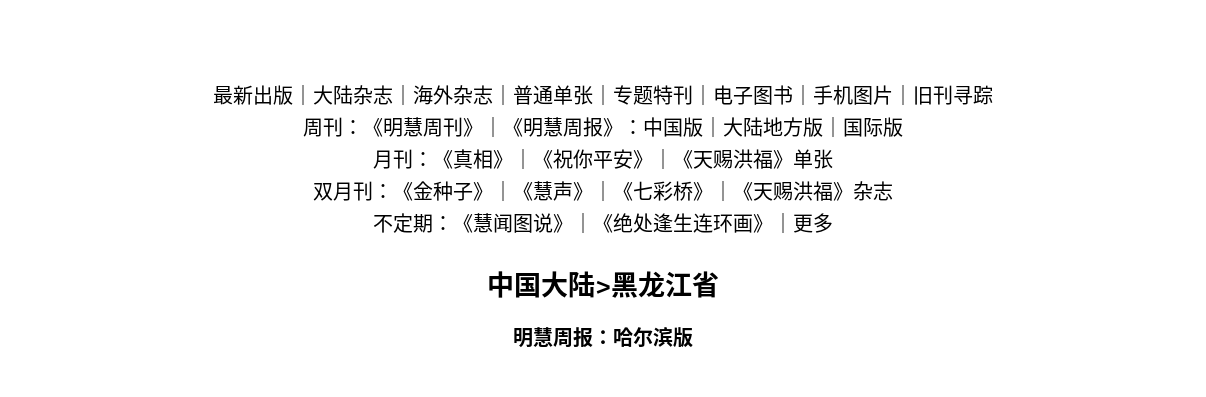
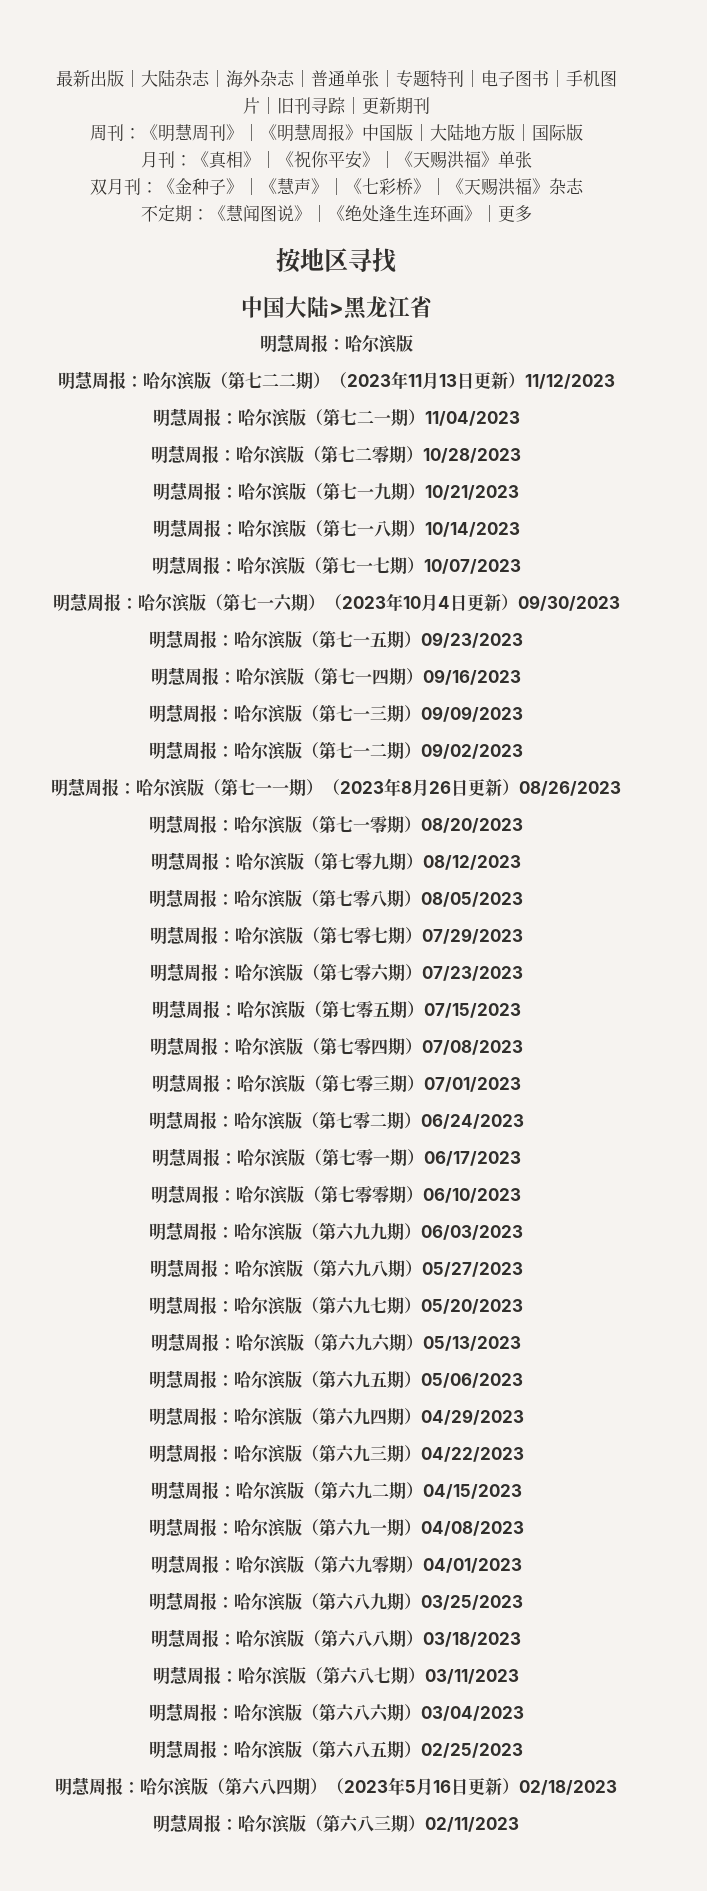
- 最新出版｜大陆杂志｜海外杂志｜普通单张｜专题特刊｜电子图书｜手机图片｜旧刊寻踪
+ 最新出版｜大陆杂志｜海外杂志｜普通单张｜专题特刊｜电子图书｜手机图片｜旧刊寻踪｜更新期刊
- 周刊：《明慧周刊》｜《明慧周报》：中国版｜大陆地方版｜国际版
+ 周刊：《明慧周刊》｜《明慧周报》中国版｜大陆地方版｜国际版
+ 按地区寻找
+ 明慧周报：哈尔滨版（第七二二期）（2023年11月13日更新）11/12/2023
+ 明慧周报：哈尔滨版（第七二一期）11/04/2023
+ 明慧周报：哈尔滨版（第七二零期）10/28/2023
+ 明慧周报：哈尔滨版（第七一九期）10/21/2023
+ 明慧周报：哈尔滨版（第七一八期）10/14/2023
+ 明慧周报：哈尔滨版（第七一七期）10/07/2023
+ 明慧周报：哈尔滨版（第七一六期）（2023年10月4日更新）09/30/2023
+ 明慧周报：哈尔滨版（第七一五期）09/23/2023
+ 明慧周报：哈尔滨版（第七一四期）09/16/2023
+ 明慧周报：哈尔滨版（第七一三期）09/09/2023
+ 明慧周报：哈尔滨版（第七一二期）09/02/2023
+ 明慧周报：哈尔滨版（第七一一期）（2023年8月26日更新）08/26/2023
+ 明慧周报：哈尔滨版（第七一零期）08/20/2023
+ 明慧周报：哈尔滨版（第七零九期）08/12/2023
+ 明慧周报：哈尔滨版（第七零八期）08/05/2023
+ 明慧周报：哈尔滨版（第七零七期）07/29/2023
+ 明慧周报：哈尔滨版（第七零六期）07/23/2023
+ 明慧周报：哈尔滨版（第七零五期）07/15/2023
+ 明慧周报：哈尔滨版（第七零四期）07/08/2023
+ 明慧周报：哈尔滨版（第七零三期）07/01/2023
+ 明慧周报：哈尔滨版（第七零二期）06/24/2023
+ 明慧周报：哈尔滨版（第七零一期）06/17/2023
+ 明慧周报：哈尔滨版（第七零零期）06/10/2023
+ 明慧周报：哈尔滨版（第六九九期）06/03/2023
+ 明慧周报：哈尔滨版（第六九八期）05/27/2023
+ 明慧周报：哈尔滨版（第六九七期）05/20/2023
+ 明慧周报：哈尔滨版（第六九六期）05/13/2023
+ 明慧周报：哈尔滨版（第六九五期）05/06/2023
+ 明慧周报：哈尔滨版（第六九四期）04/29/2023
+ 明慧周报：哈尔滨版（第六九三期）04/22/2023
+ 明慧周报：哈尔滨版（第六九二期）04/15/2023
+ 明慧周报：哈尔滨版（第六九一期）04/08/2023
+ 明慧周报：哈尔滨版（第六九零期）04/01/2023
+ 明慧周报：哈尔滨版（第六八九期）03/25/2023
+ 明慧周报：哈尔滨版（第六八八期）03/18/2023
+ 明慧周报：哈尔滨版（第六八七期）03/11/2023
+ 明慧周报：哈尔滨版（第六八六期）03/04/2023
+ 明慧周报：哈尔滨版（第六八五期）02/25/2023
+ 明慧周报：哈尔滨版（第六八四期）（2023年5月16日更新）02/18/2023
+ 明慧周报：哈尔滨版（第六八三期）02/11/2023

